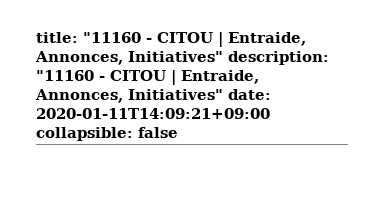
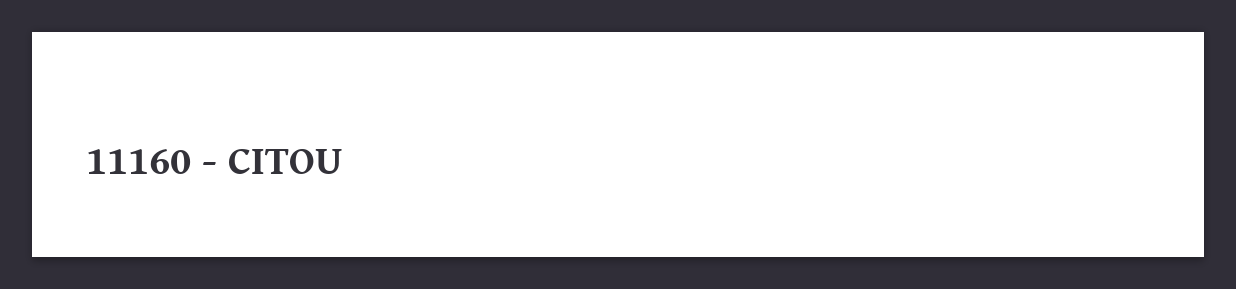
- title: "11160 - CITOU | Entraide, Annonces, Initiatives" description: "11160 - CITOU | Entraide, Annonces, Initiatives" date: 2020-01-11T14:09:21+09:00 collapsible: false
+ 11160 - CITOU

